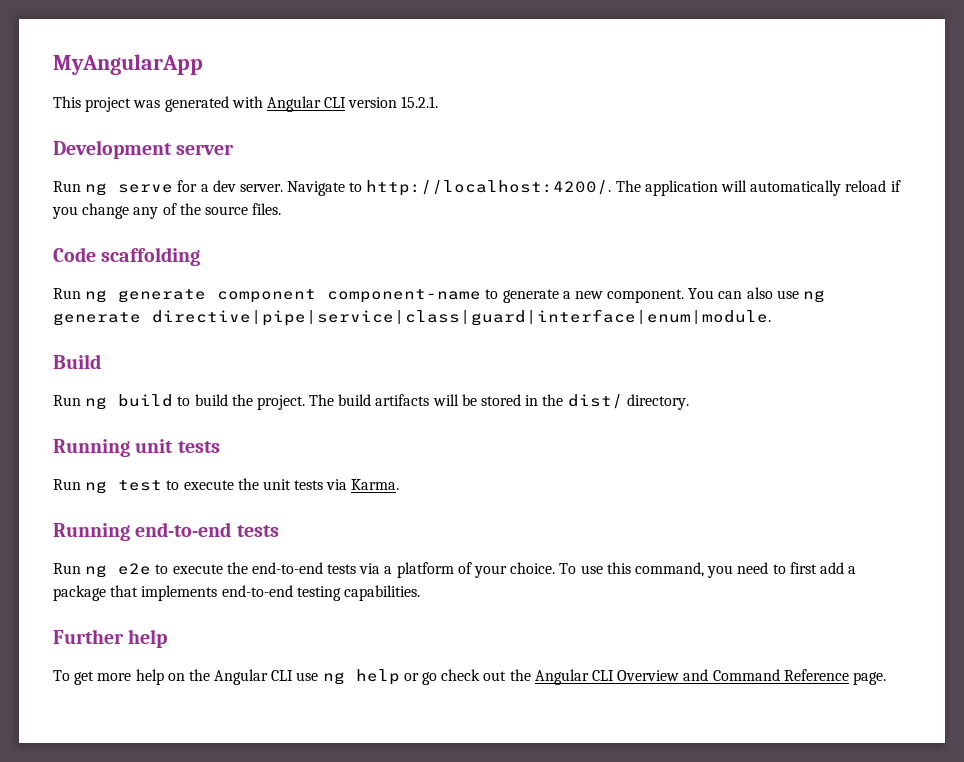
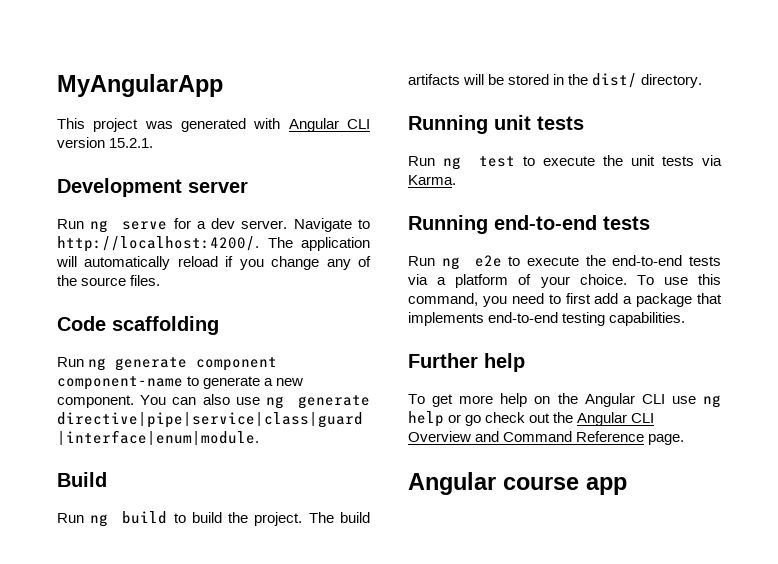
+ Angular course app

